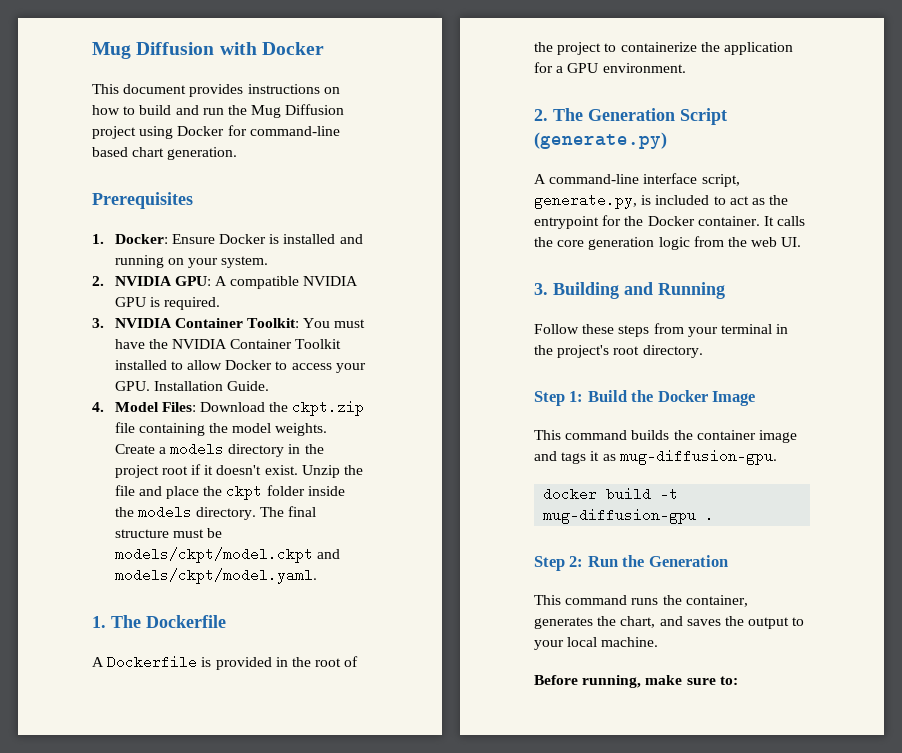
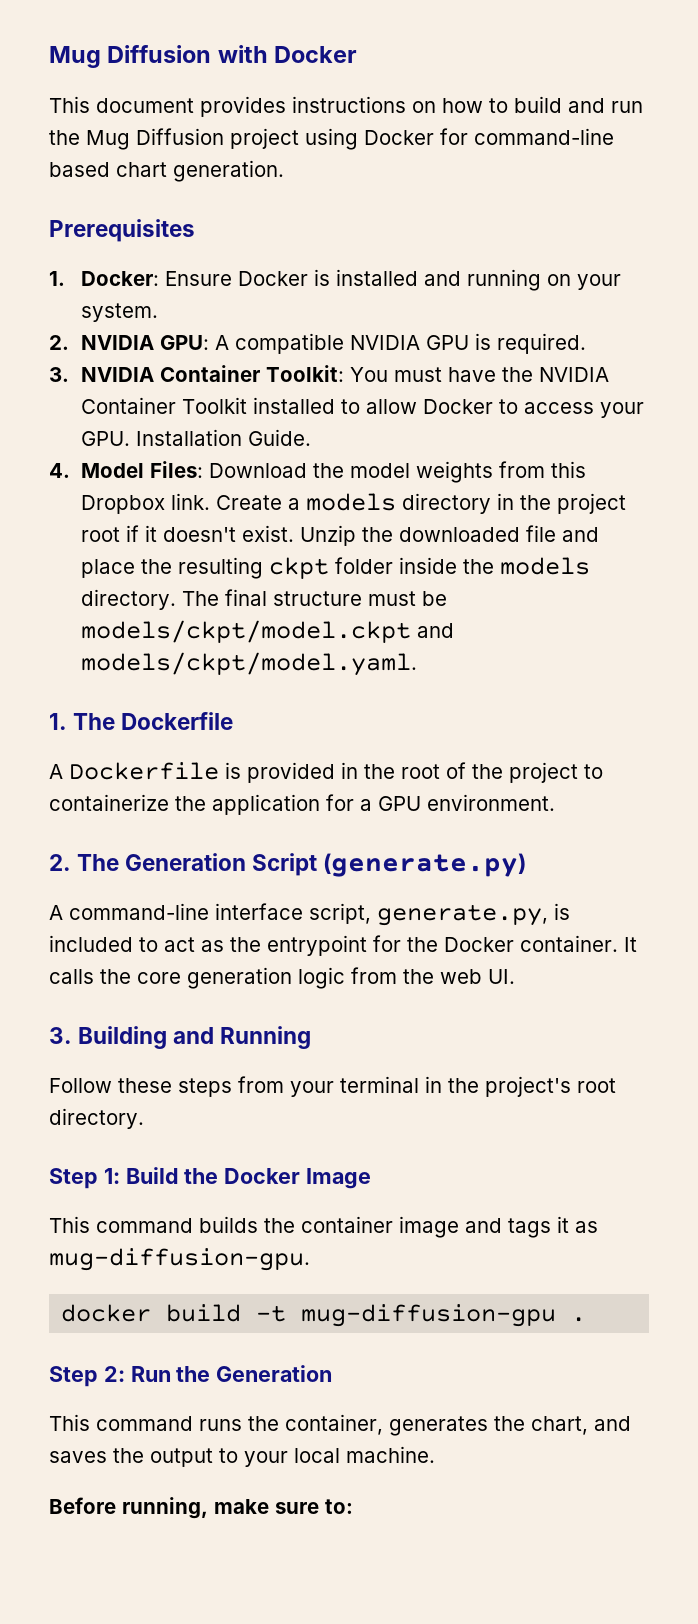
- 4. Model Files: Download the ckpt.zip file containing the model weights.
+ 4. Model Files: Download the model weights from this Dropbox link.
- Unzip the file and place the ckpt folder inside the models directory.
+ Unzip the downloaded file and place the resulting ckpt folder inside the models directory.

